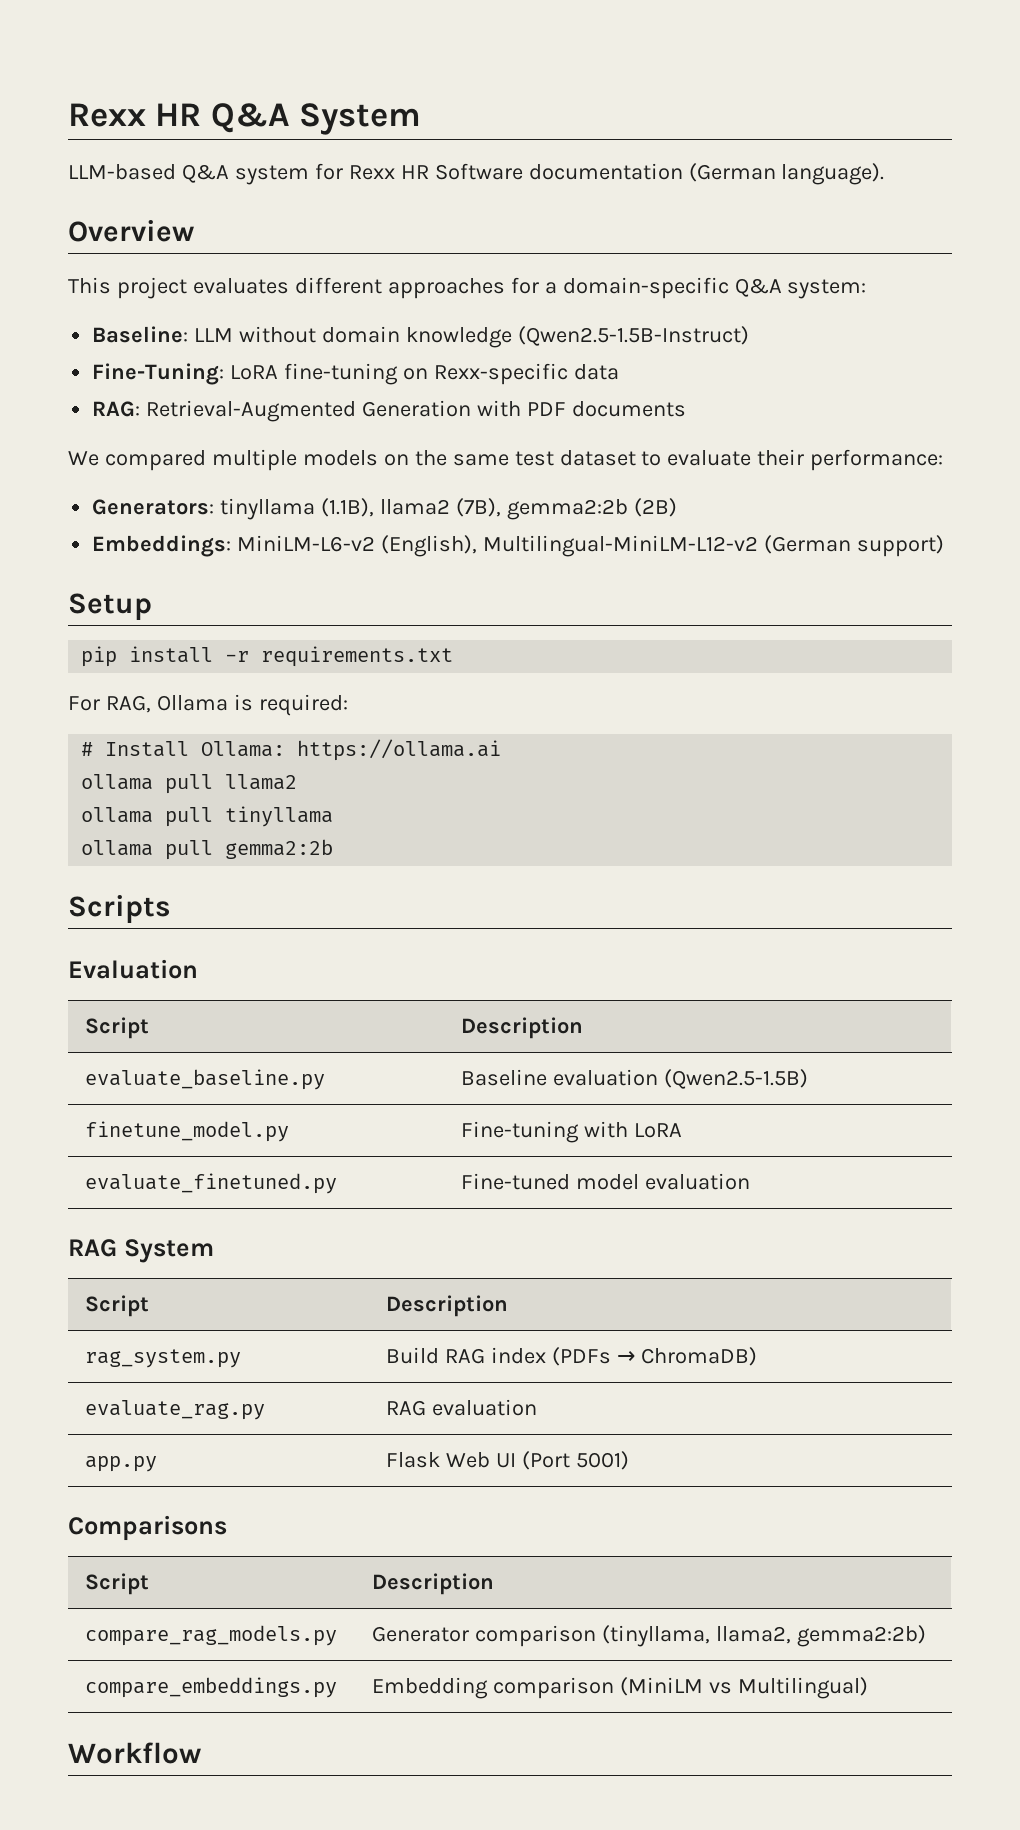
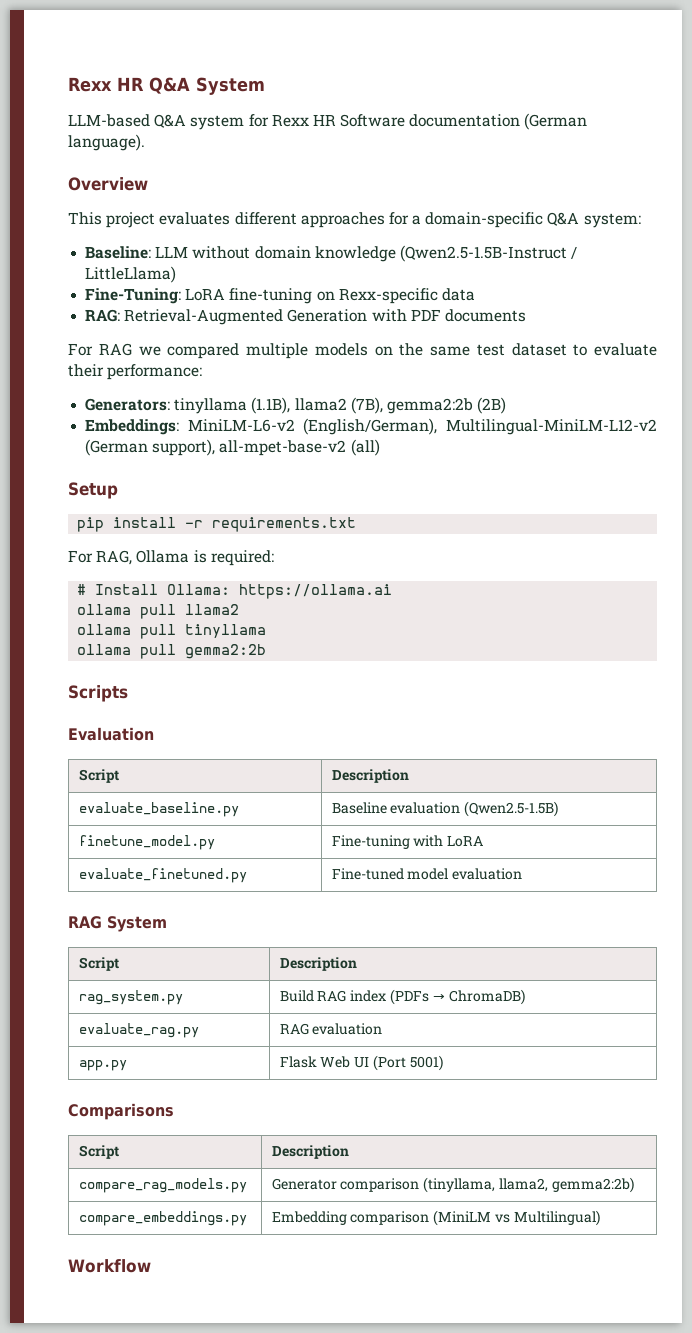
- Baseline: LLM without domain knowledge (Qwen2.5-1.5B-Instruct)
+ Baseline: LLM without domain knowledge (Qwen2.5-1.5B-Instruct / LittleLlama)
- We compared multiple models on the same test dataset to evaluate their performance:
+ For RAG we compared multiple models on the same test dataset to evaluate their performance:
- Embeddings: MiniLM-L6-v2 (English), Multilingual-MiniLM-L12-v2 (German support)
+ Embeddings: MiniLM-L6-v2 (English/German), Multilingual-MiniLM-L12-v2 (German support), all-mpet-base-v2 (all)

